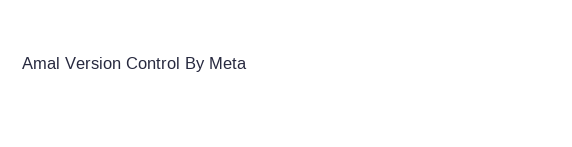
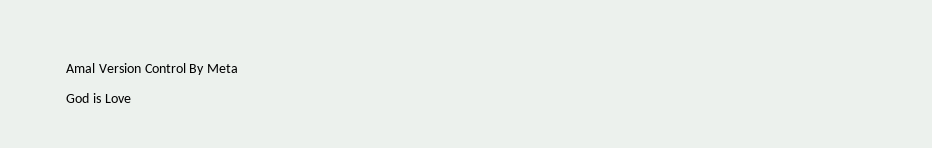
+ God is Love

